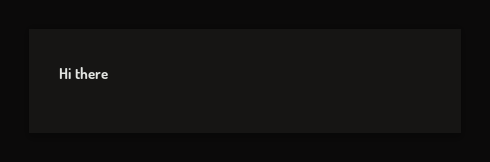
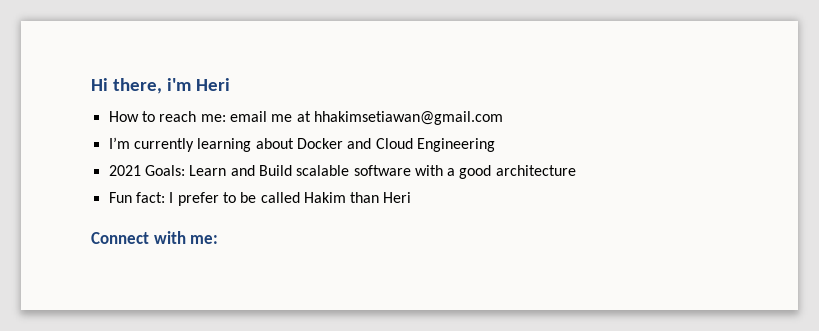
- Hi there
+ Hi there, i'm Heri
+ How to reach me: email me at hhakimsetiawan@gmail.com
+ I’m currently learning about Docker and Cloud Engineering
+ 2021 Goals: Learn and Build scalable software with a good architecture
+ Fun fact: I prefer to be called Hakim than Heri
+ Connect with me:

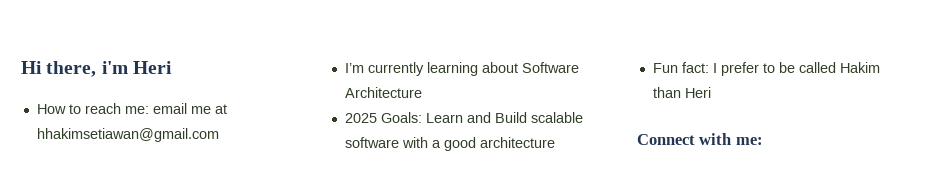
- I’m currently learning about Docker and Cloud Engineering
- 2021 Goals: Learn and Build scalable software with a good architecture
+ I’m currently learning about Software Architecture
+ 2025 Goals: Learn and Build scalable software with a good architecture

